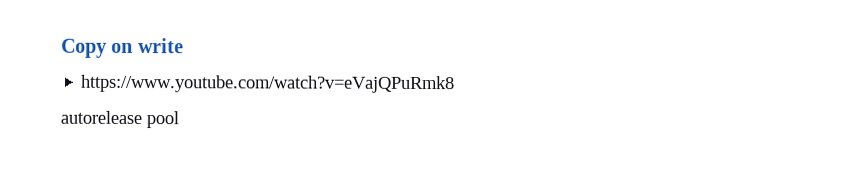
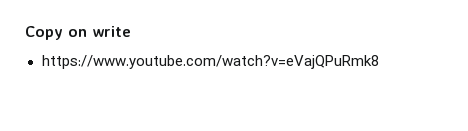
- autorelease pool

